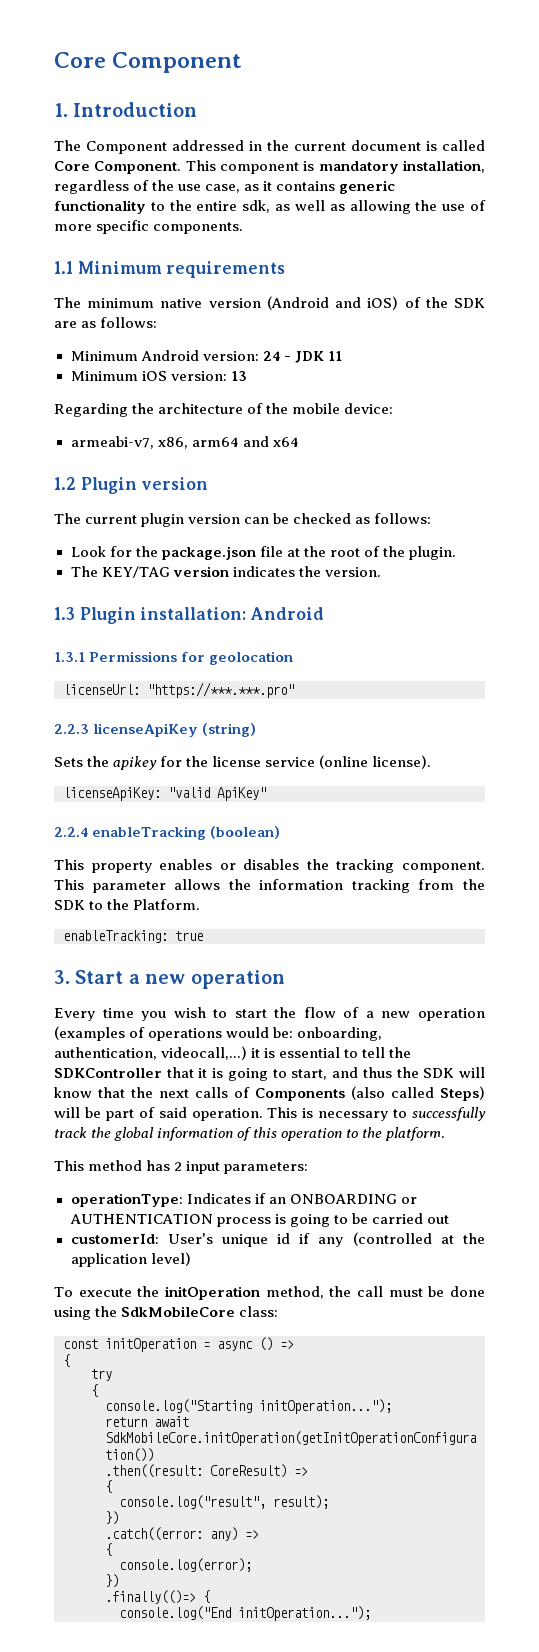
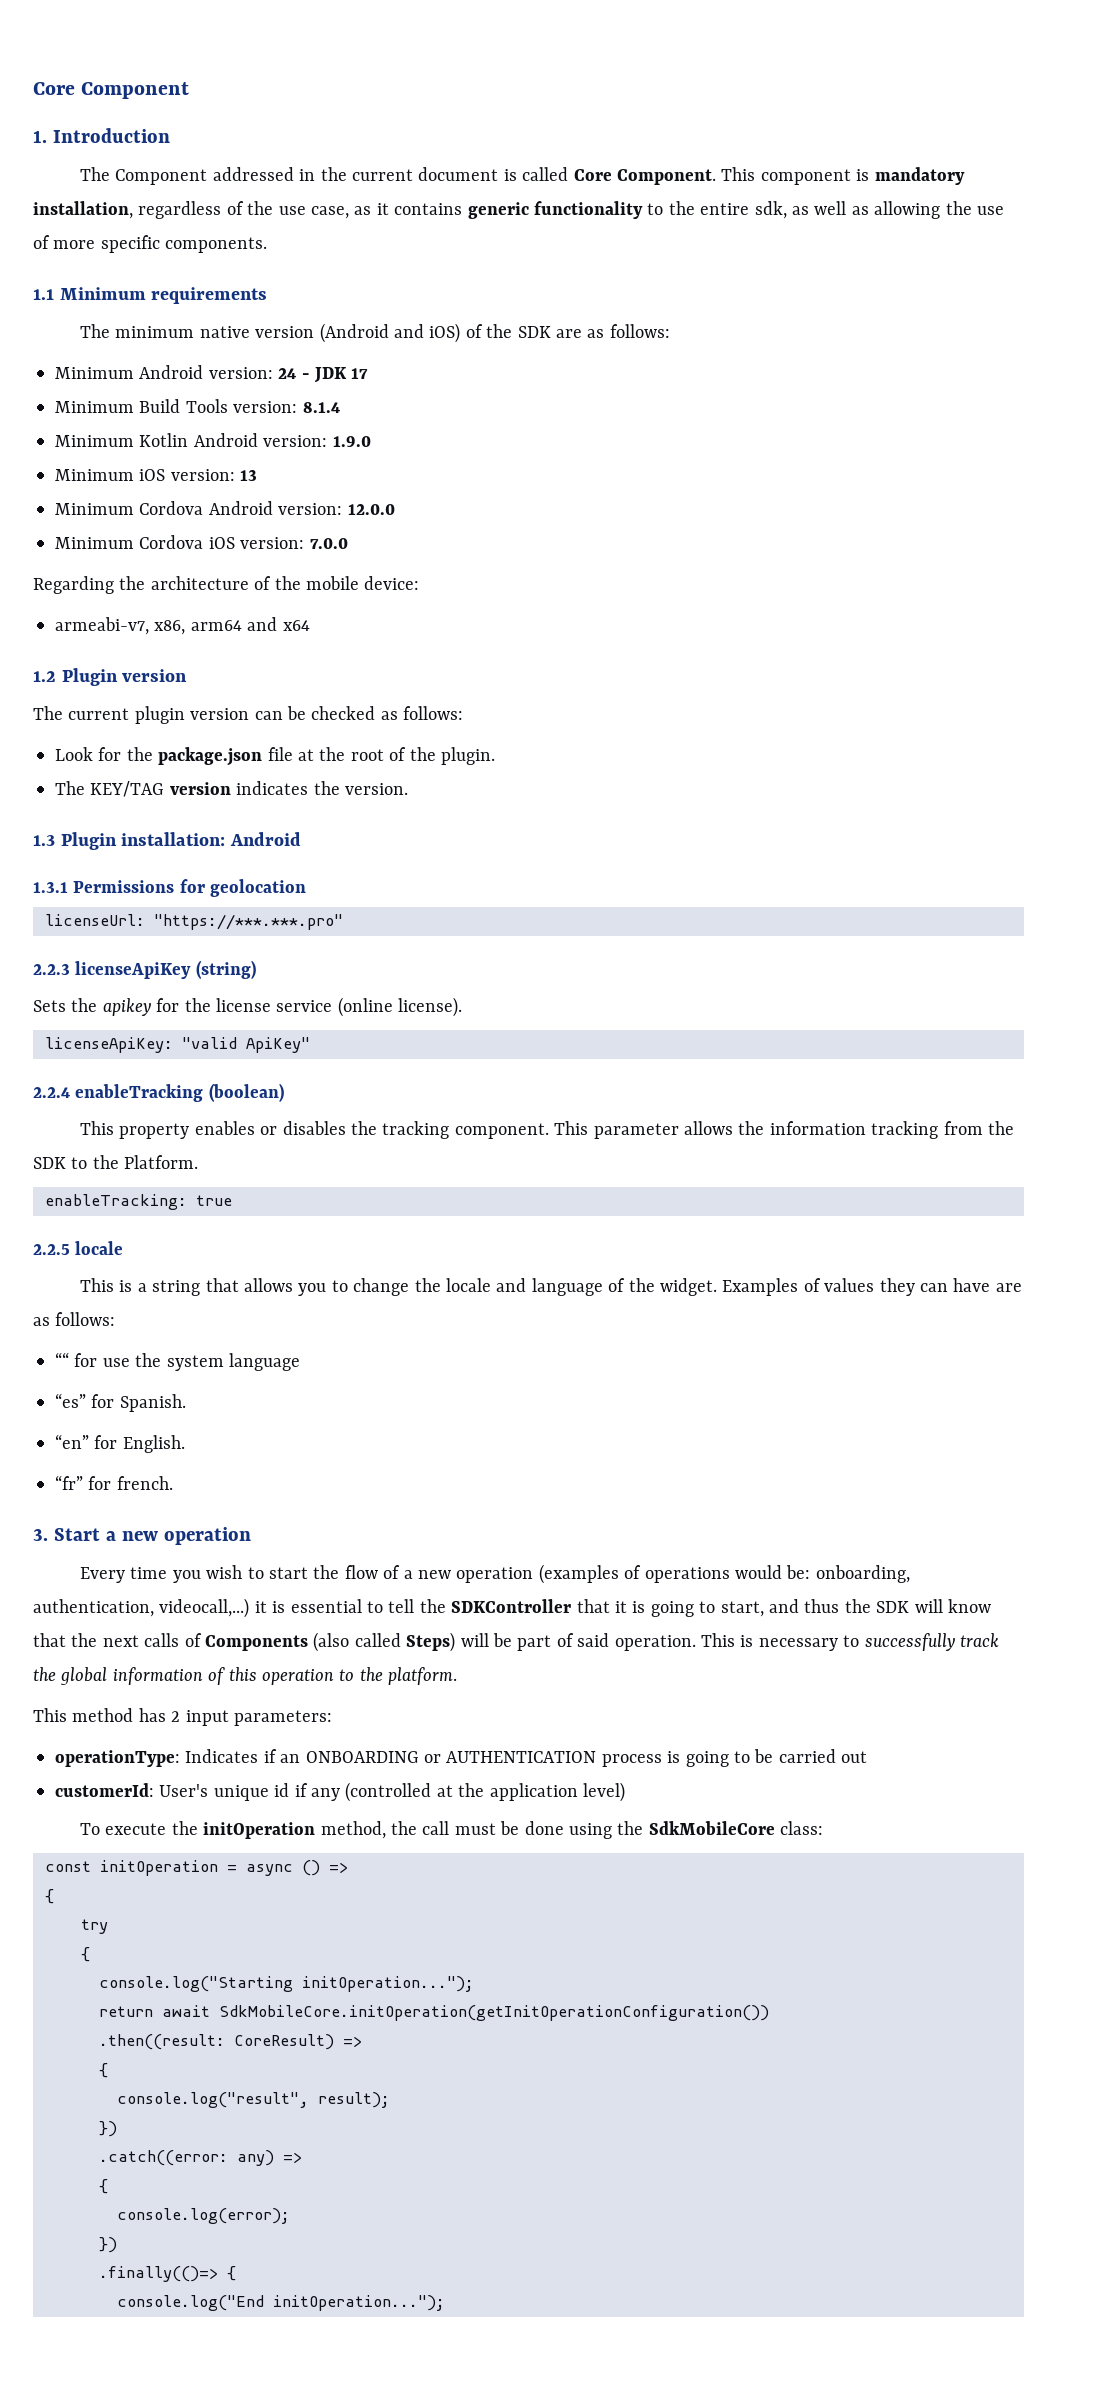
- Minimum Android version: 24 - JDK 11
+ Minimum Android version: 24 - JDK 17
+ Minimum Build Tools version: 8.1.4
+ Minimum Kotlin Android version: 1.9.0
  Minimum iOS version: 13
+ Minimum Cordova Android version: 12.0.0
+ Minimum Cordova iOS version: 7.0.0
+ 2.2.5 locale
+ This is a string that allows you to change the locale and language of the widget. Examples of values they can have are as follows:
+ ““ for use the system language
+ “es” for Spanish.
+ “en” for English.
+ “fr” for french.

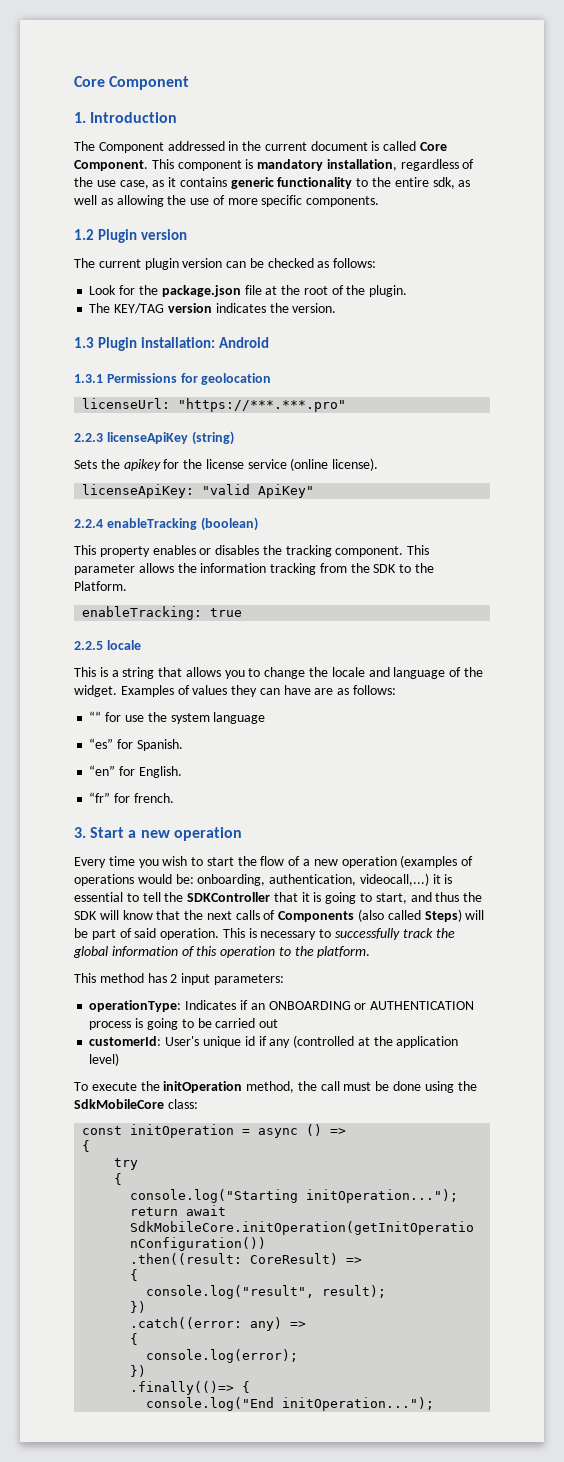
- 1.1 Minimum requirements
- The minimum native version (Android and iOS) of the SDK are as follows:
- Minimum Android version: 24 - JDK 17
- Minimum Build Tools version: 8.1.4
- Minimum Kotlin Android version: 1.9.0
- Minimum iOS version: 13
- Minimum Cordova Android version: 12.0.0
- Minimum Cordova iOS version: 7.0.0
- Regarding the architecture of the mobile device:
- armeabi-v7, x86, arm64 and x64

